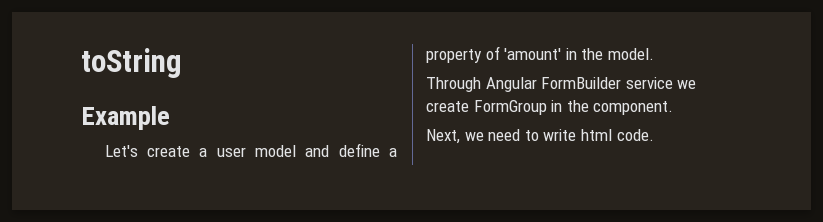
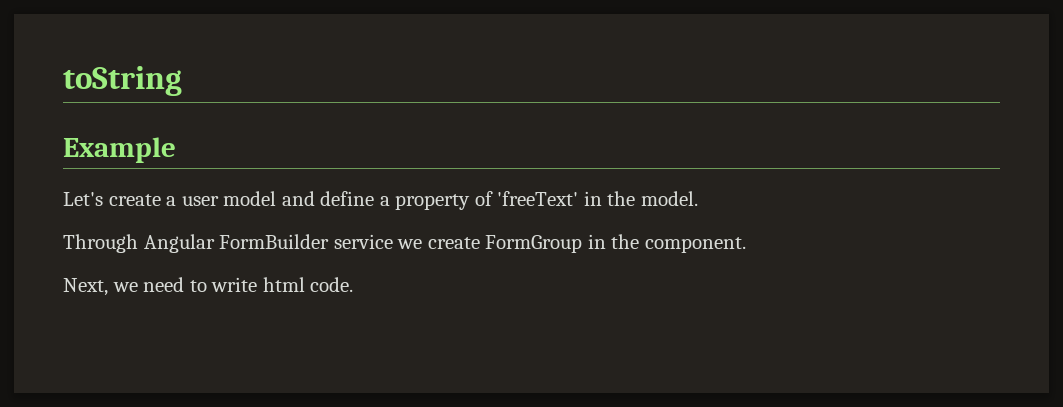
- Let's create a user model and define a property of 'amount' in the model.
+ Let's create a user model and define a property of 'freeText' in the model.

